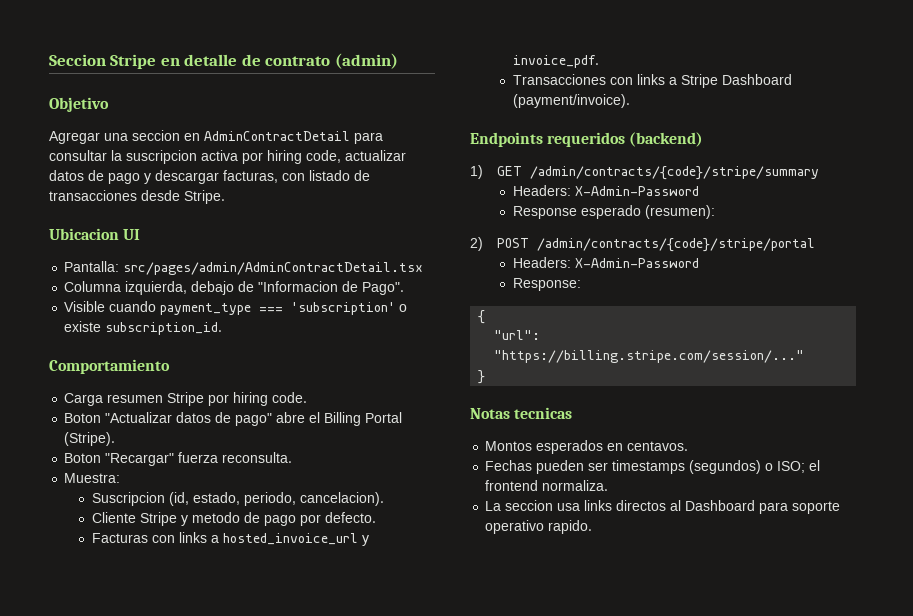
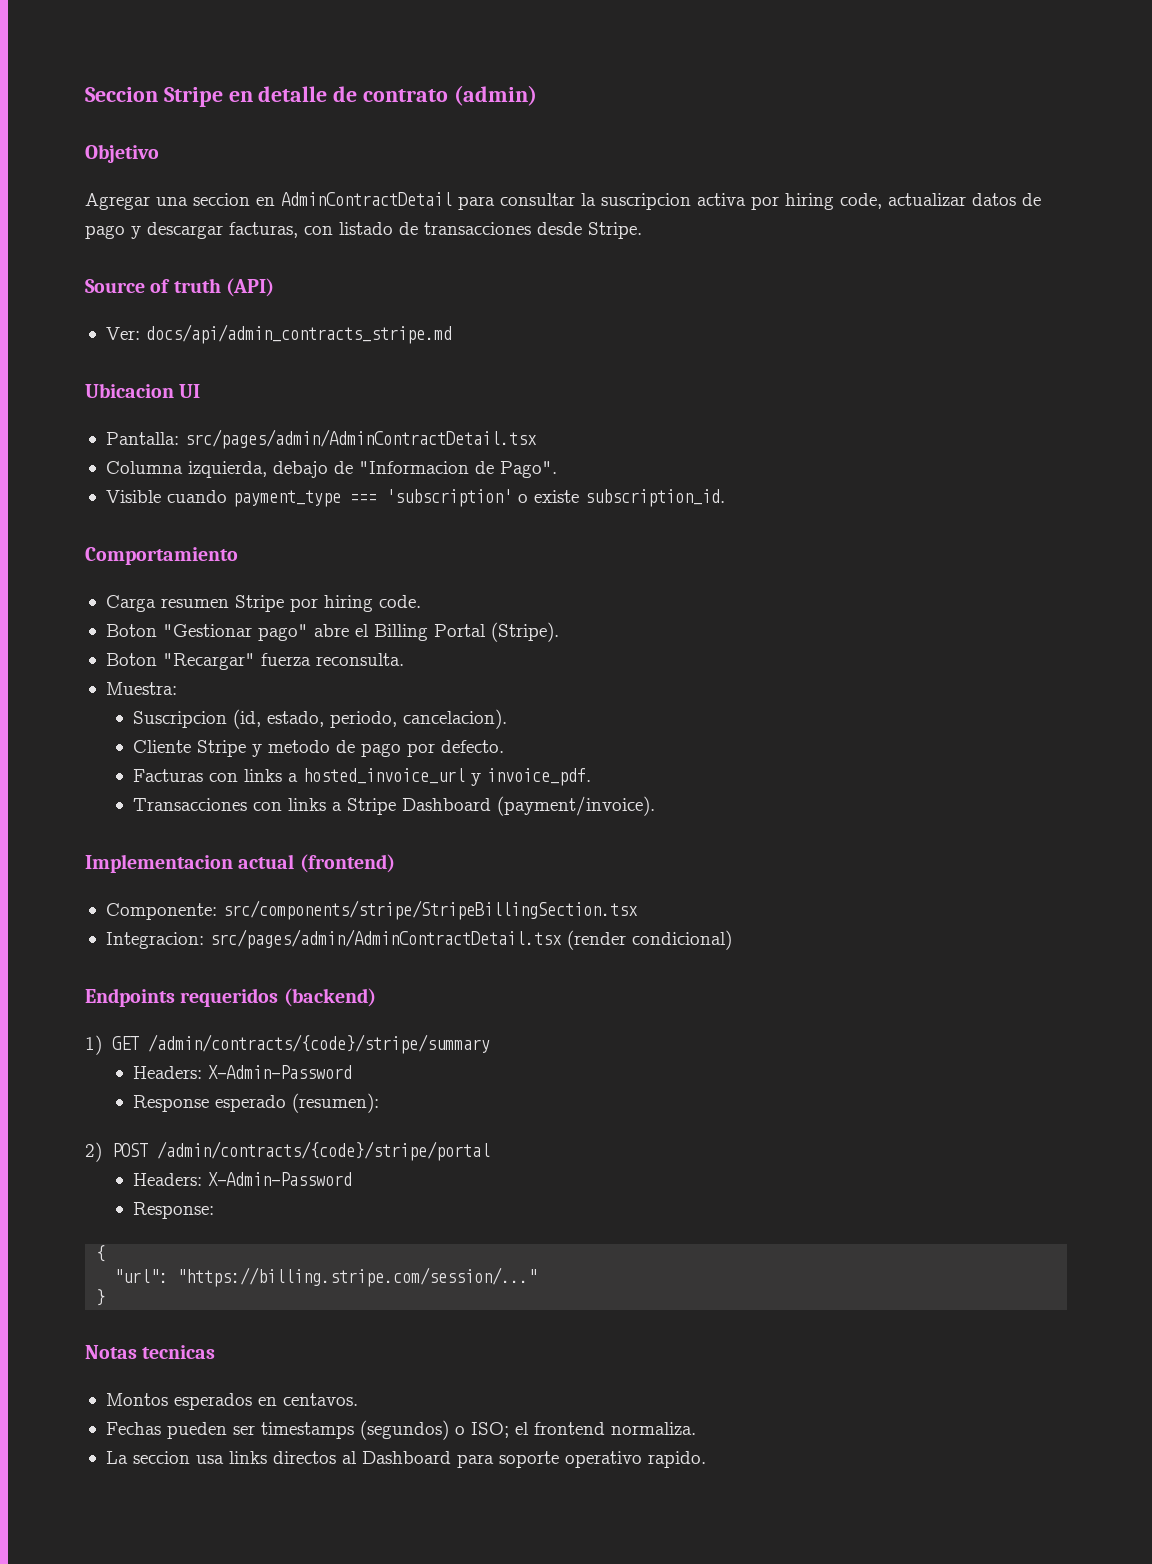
+ Source of truth (API)
+ Ver: docs/api/admin_contracts_stripe.md
- Boton "Actualizar datos de pago" abre el Billing Portal (Stripe).
+ Boton "Gestionar pago" abre el Billing Portal (Stripe).
+ Implementacion actual (frontend)
+ Componente: src/components/stripe/StripeBillingSection.tsx
+ Integracion: src/pages/admin/AdminContractDetail.tsx (render condicional)

